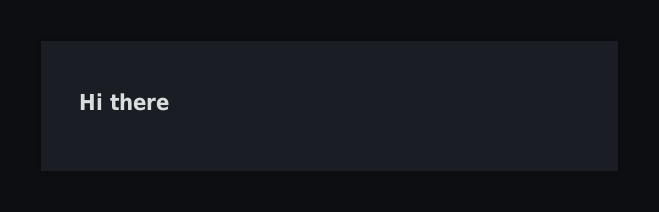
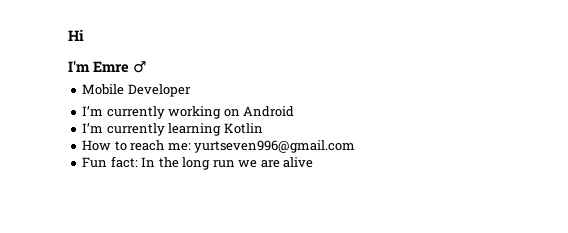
- Hi there
+ Hi
+ I'm Emre ♂
+ Mobile Developer
+ I’m currently working on Android
+ I’m currently learning Kotlin
+ How to reach me: yurtseven996@gmail.com
+ Fun fact: In the long run we are alive

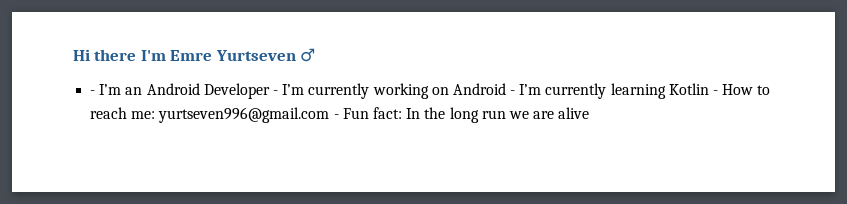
- Hi
- I'm Emre ♂
+ Hi there I'm Emre Yurtseven ♂
- Mobile Developer
- I’m currently working on Android
- I’m currently learning Kotlin
- How to reach me: yurtseven996@gmail.com
- Fun fact: In the long run we are alive
+ - I’m an Android Developer - I’m currently working on Android - I’m currently learning Kotlin - How to reach me: yurtseven996@gmail.com - Fun fact: In the long run we are alive

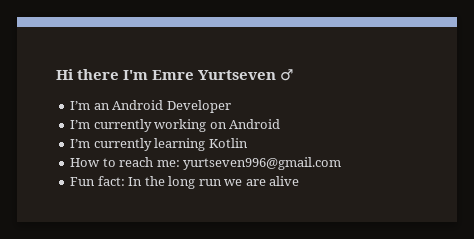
- - I’m an Android Developer - I’m currently working on Android - I’m currently learning Kotlin - How to reach me: yurtseven996@gmail.com - Fun fact: In the long run we are alive
+ I’m an Android Developer
+ I’m currently working on Android
+ I’m currently learning Kotlin
+ How to reach me: yurtseven996@gmail.com
+ Fun fact: In the long run we are alive

